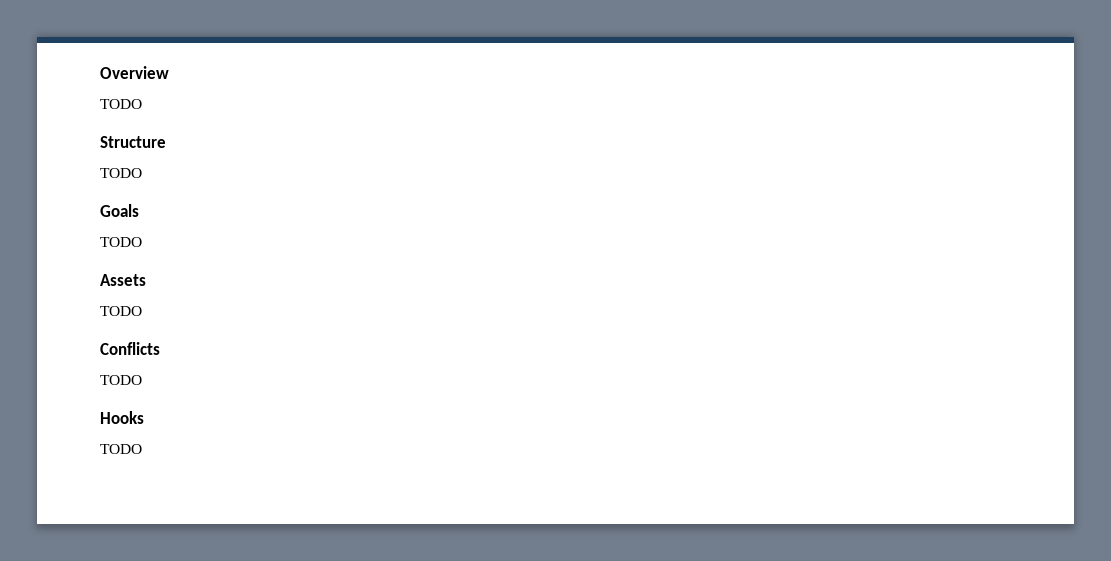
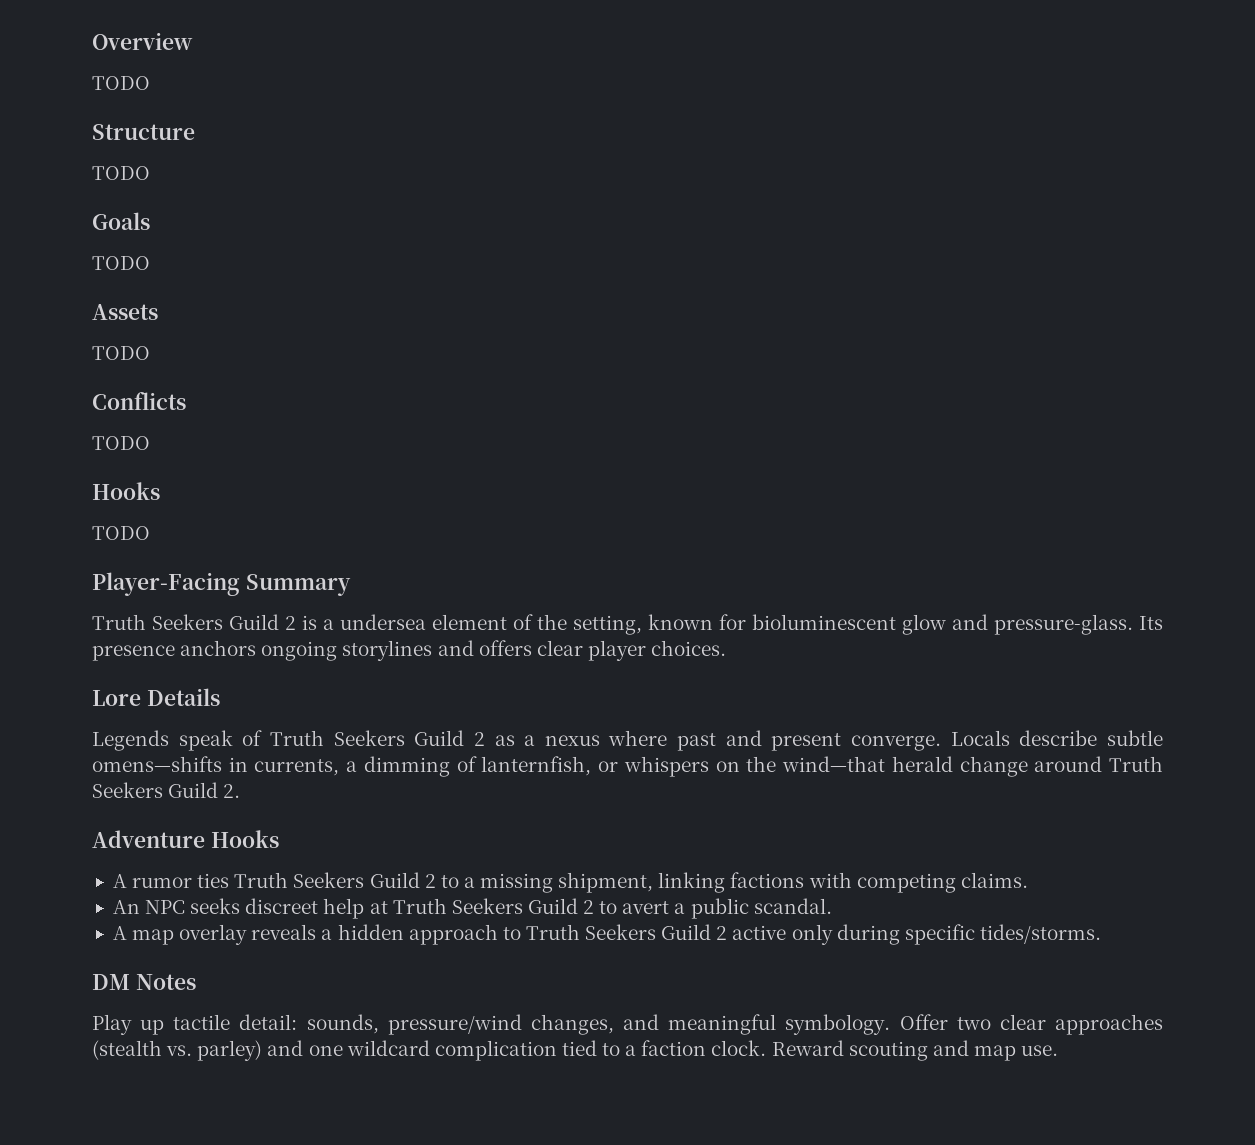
+ Player-Facing Summary
+ Truth Seekers Guild 2 is a undersea element of the setting, known for bioluminescent glow and pressure-glass. Its presence anchors ongoing storylines and offers clear player choices.
+ Lore Details
+ Legends speak of Truth Seekers Guild 2 as a nexus where past and present converge. Locals describe subtle omens—shifts in currents, a dimming of lanternfish, or whispers on the wind—that herald change around Truth Seekers Guild 2.
+ Adventure Hooks
+ A rumor ties Truth Seekers Guild 2 to a missing shipment, linking factions with competing claims.
+ An NPC seeks discreet help at Truth Seekers Guild 2 to avert a public scandal.
+ A map overlay reveals a hidden approach to Truth Seekers Guild 2 active only during specific tides/storms.
+ DM Notes
+ Play up tactile detail: sounds, pressure/wind changes, and meaningful symbology. Offer two clear approaches (stealth vs. parley) and one wildcard complication tied to a faction clock. Reward scouting and map use.

